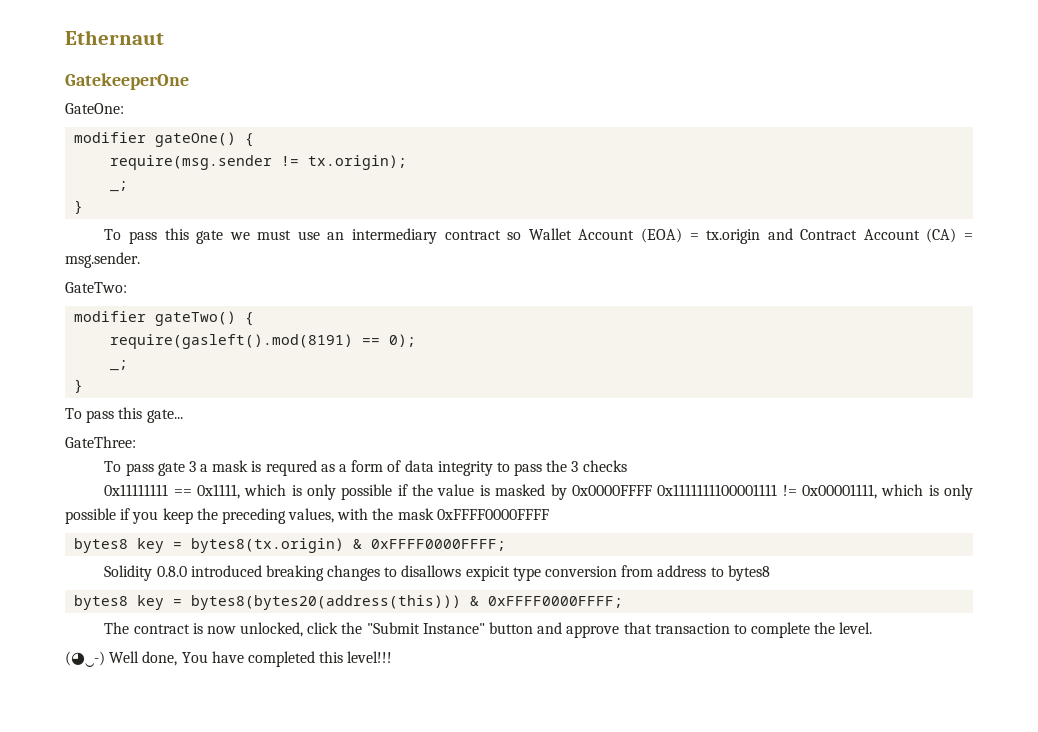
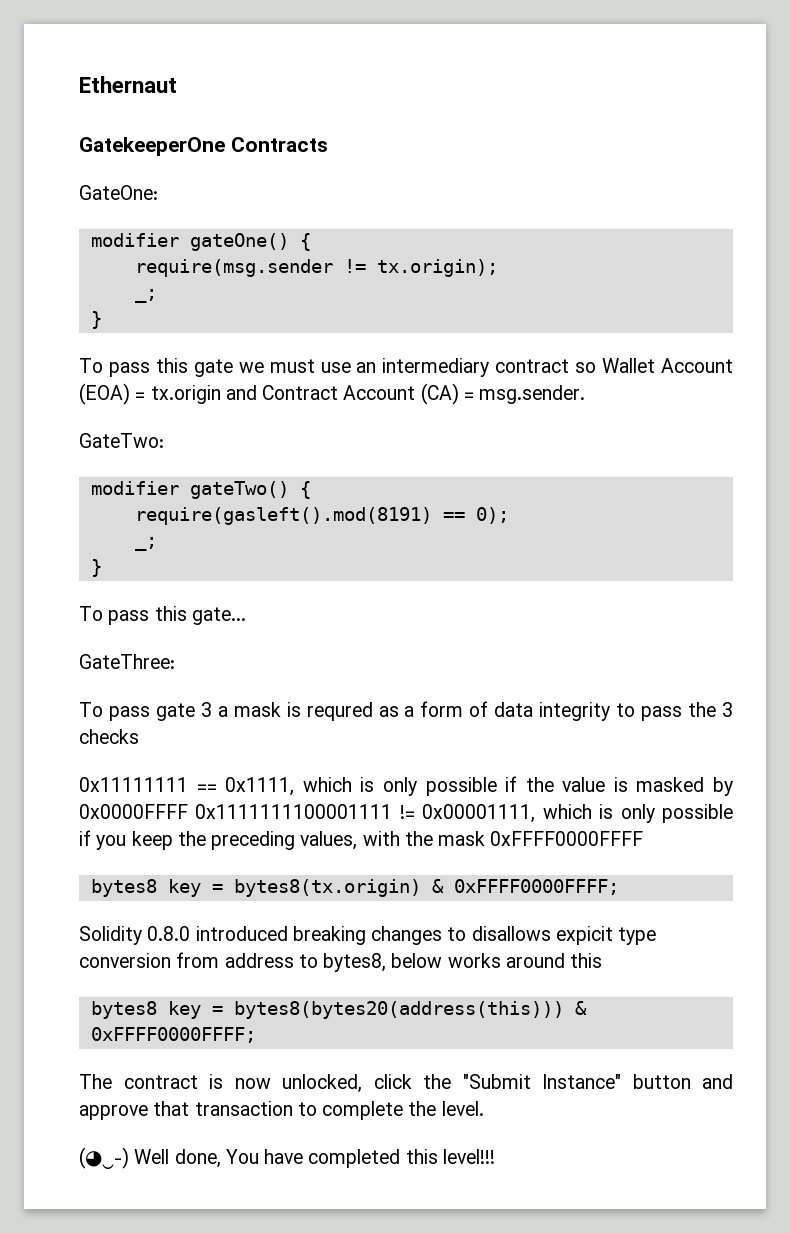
- GatekeeperOne
+ GatekeeperOne Contracts
- Solidity 0.8.0 introduced breaking changes to disallows expicit type conversion from address to bytes8
+ Solidity 0.8.0 introduced breaking changes to disallows expicit type conversion from address to bytes8, below works around this

